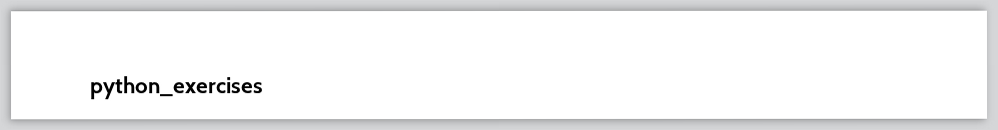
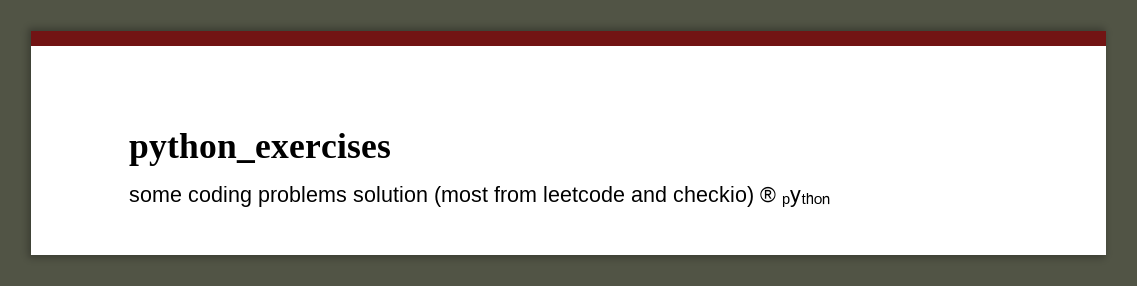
+ some coding problems solution (most from leetcode and checkio) ® ₚyₜₕₒₙ

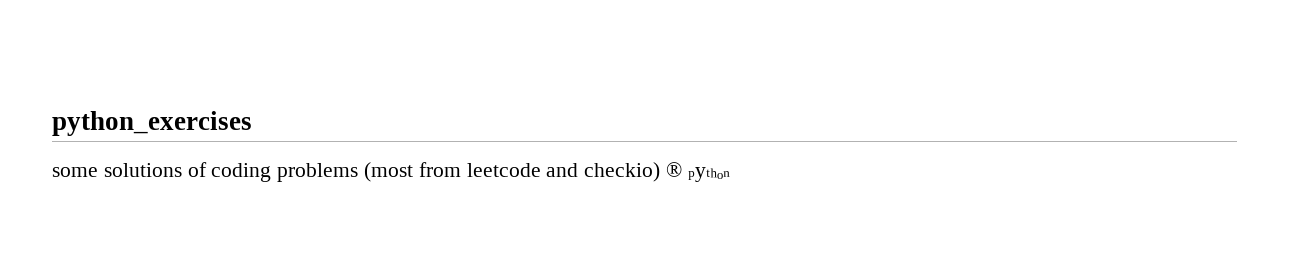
- some coding problems solution (most from leetcode and checkio) ® ₚyₜₕₒₙ
+ some solutions of coding problems (most from leetcode and checkio) ® ₚyₜₕₒₙ

